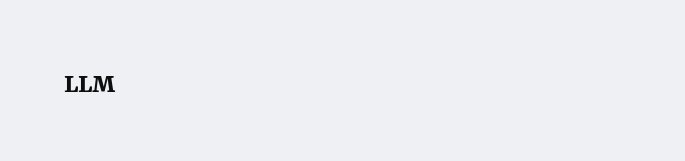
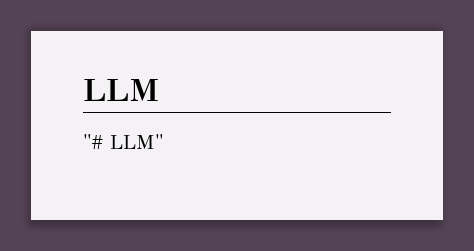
+ "# LLM"

